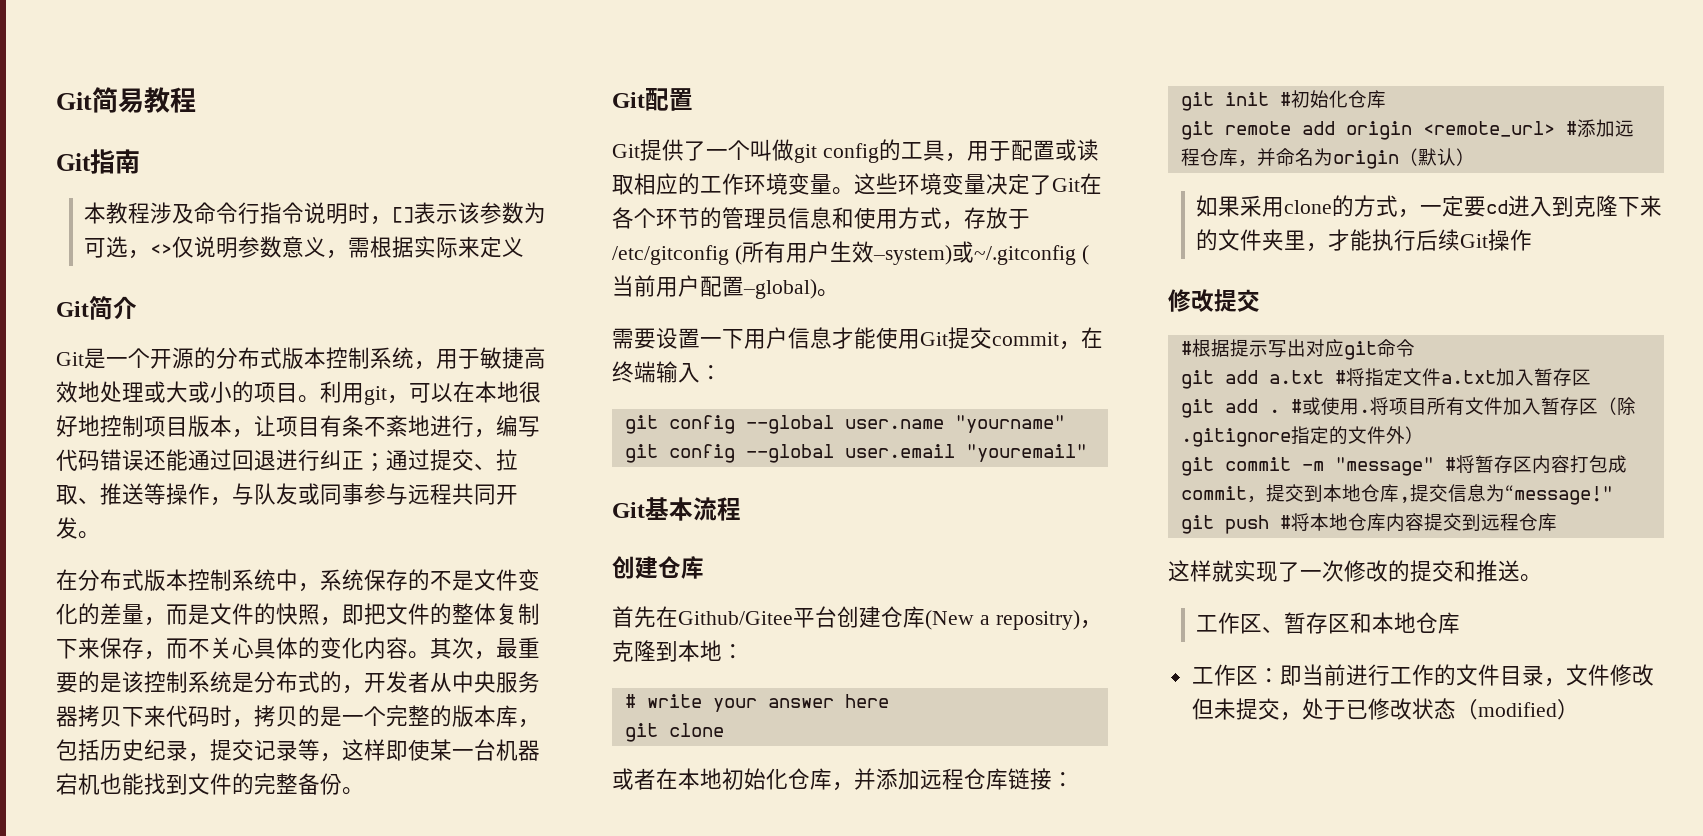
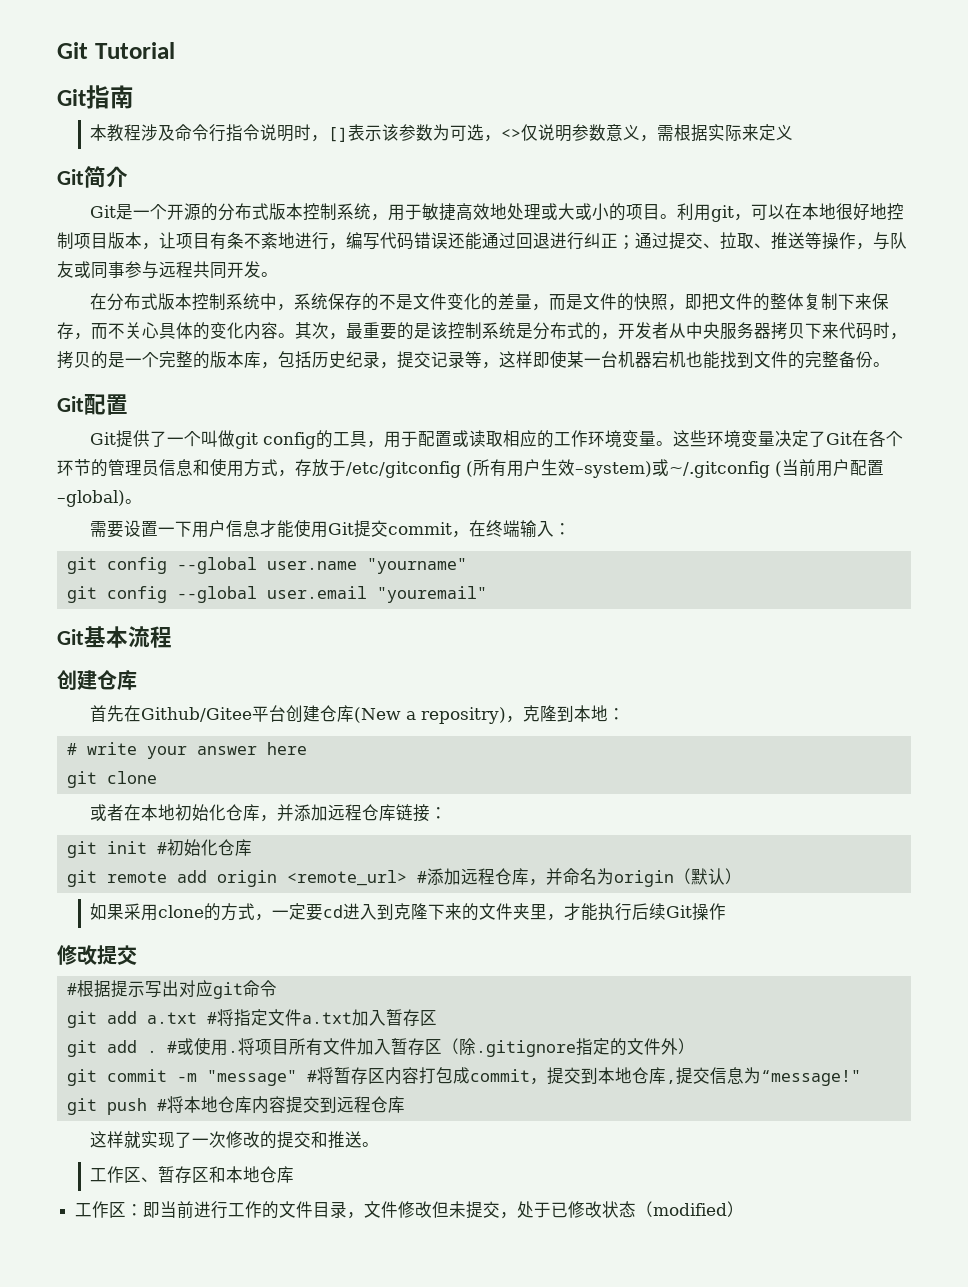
- Git简易教程
+ Git Tutorial

